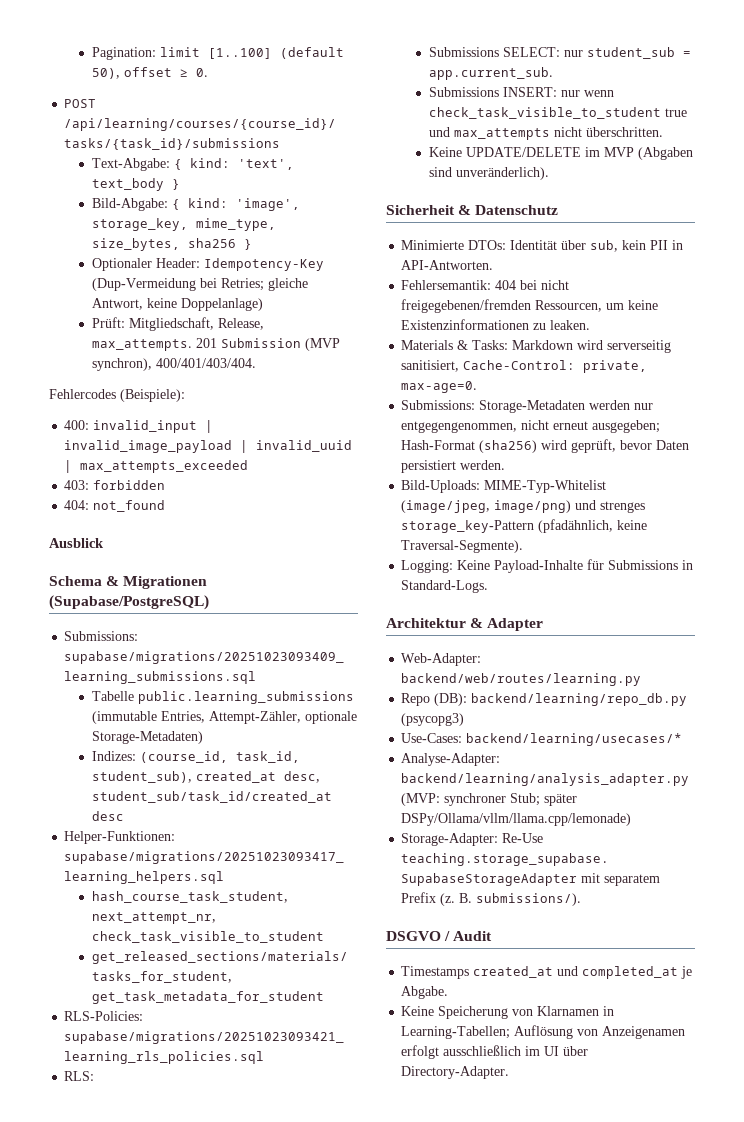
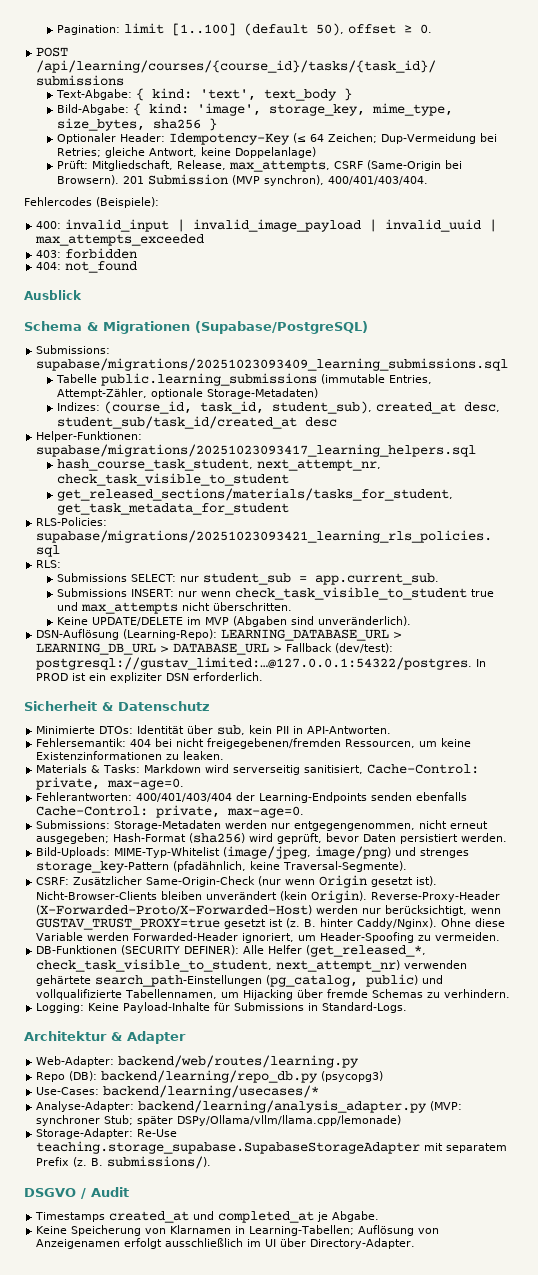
- Optionaler Header: Idempotency-Key (Dup‑Vermeidung bei Retries; gleiche Antwort, keine Doppelanlage)
+ Optionaler Header: Idempotency-Key (≤ 64 Zeichen; Dup‑Vermeidung bei Retries; gleiche Antwort, keine Doppelanlage)
- Prüft: Mitgliedschaft, Release, max_attempts.
+ Prüft: Mitgliedschaft, Release, max_attempts, CSRF (Same-Origin bei Browsern).
+ DSN‑Auflösung (Learning‑Repo): LEARNING_DATABASE_URL > LEARNING_DB_URL > DATABASE_URL > Fallback (dev/test): postgresql://gustav_limited:…@127.0.0.1:54322/postgres. In PROD ist ein expliziter DSN erforderlich.
+ Fehlerantworten: 400/401/403/404 der Learning‑Endpoints senden ebenfalls Cache-Control: private, max-age=0.
+ CSRF: Zusätzlicher Same‑Origin‑Check (nur wenn Origin gesetzt ist). Nicht‑Browser‑Clients bleiben unverändert (kein Origin). Reverse‑Proxy‑Header (X‑Forwarded‑Proto/X‑Forwarded‑Host) werden nur berücksichtigt, wenn GUSTAV_TRUST_PROXY=true gesetzt ist (z. B. hinter Caddy/Nginx). Ohne diese Variable werden Forwarded‑Header ignoriert, um Header‑Spoofing zu vermeiden.
+ DB‑Funktionen (SECURITY DEFINER): Alle Helfer (get_released_*, check_task_visible_to_student, next_attempt_nr) verwenden gehärtete search_path‑Einstellungen (pg_catalog, public) und vollqualifizierte Tabellennamen, um Hijacking über fremde Schemas zu verhindern.

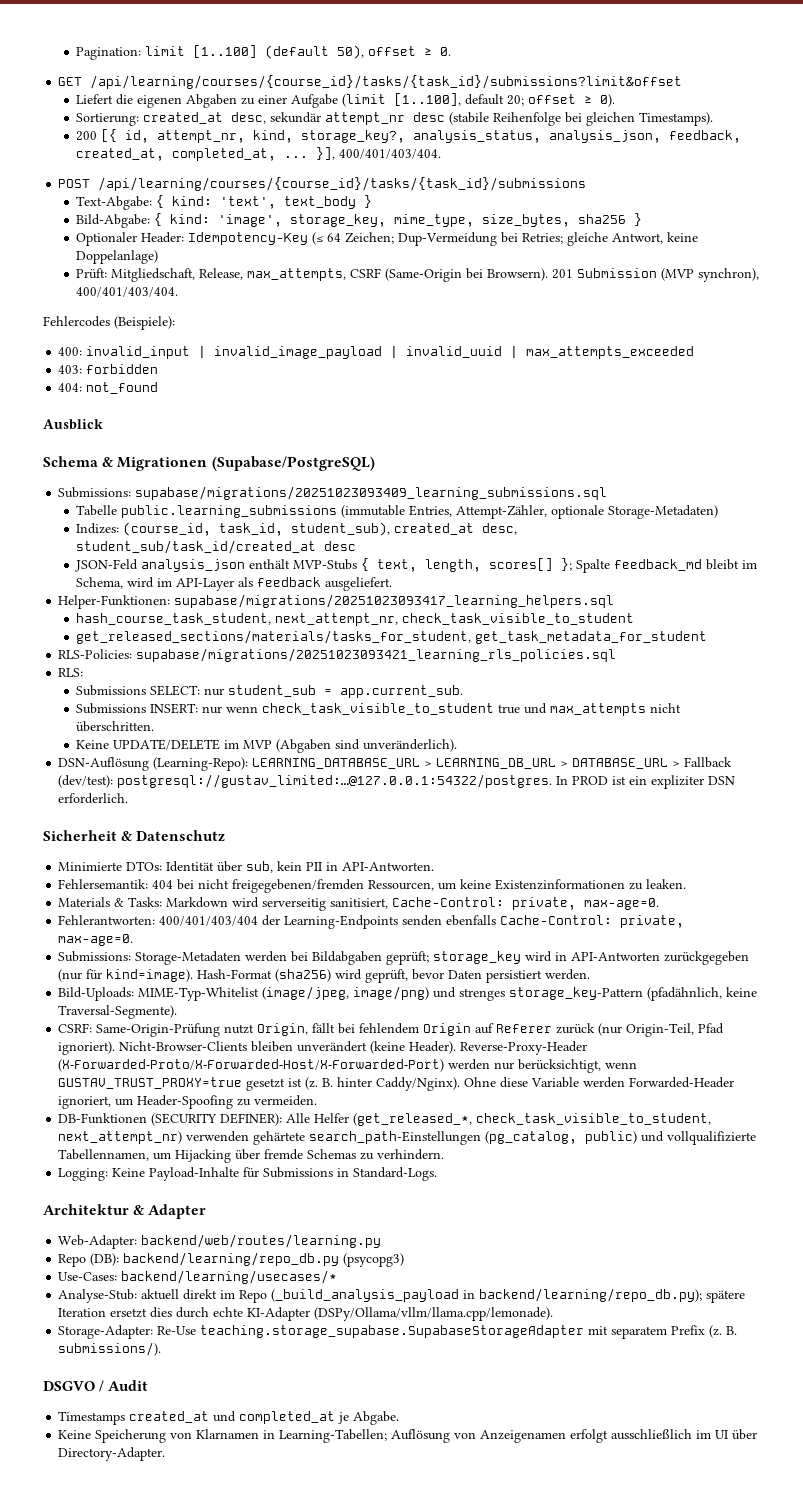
+ GET /api/learning/courses/{course_id}/tasks/{task_id}/submissions?limit&offset
+ Liefert die eigenen Abgaben zu einer Aufgabe (limit [1..100], default 20; offset ≥ 0).
+ Sortierung: created_at desc, sekundär attempt_nr desc (stabile Reihenfolge bei gleichen Timestamps).
+ 200 [{ id, attempt_nr, kind, storage_key?, analysis_status, analysis_json, feedback, created_at, completed_at, ... }], 400/401/403/404.
+ JSON-Feld analysis_json enthält MVP-Stubs { text, length, scores[] }; Spalte feedback_md bleibt im Schema, wird im API-Layer als feedback ausgeliefert.
- Submissions: Storage-Metadaten werden nur entgegengenommen, nicht erneut ausgegeben; Hash-Format (sha256) wird geprüft, bevor Daten persistiert werden.
+ Submissions: Storage-Metadaten werden bei Bildabgaben geprüft; storage_key wird in API‑Antworten zurückgegeben (nur für kind=image). Hash-Format (sha256) wird geprüft, bevor Daten persistiert werden.
- CSRF: Zusätzlicher Same‑Origin‑Check (nur wenn Origin gesetzt ist). Nicht‑Browser‑Clients bleiben unverändert (kein Origin). Reverse‑Proxy‑Header (X‑Forwarded‑Proto/X‑Forwarded‑Host) werden nur berücksichtigt, wenn GUSTAV_TRUST_PROXY=true gesetzt ist (z.
+ CSRF: Same‑Origin‑Prüfung nutzt Origin, fällt bei fehlendem Origin auf Referer zurück (nur Origin‑Teil, Pfad ignoriert). Nicht‑Browser‑Clients bleiben unverändert (keine Header). Reverse‑Proxy‑Header (X‑Forwarded‑Proto/X‑Forwarded‑Host/X‑Forwarded‑Port) werden nur berücksichtigt, wenn GUSTAV_TRUST_PROXY=true gesetzt ist (z.
- Analyse‑Adapter: backend/learning/analysis_adapter.py (MVP: synchroner Stub; später DSPy/Ollama/vllm/llama.cpp/lemonade)
+ Analyse‑Stub: aktuell direkt im Repo (_build_analysis_payload in backend/learning/repo_db.py); spätere Iteration ersetzt dies durch echte KI-Adapter (DSPy/Ollama/vllm/llama.cpp/lemonade).

